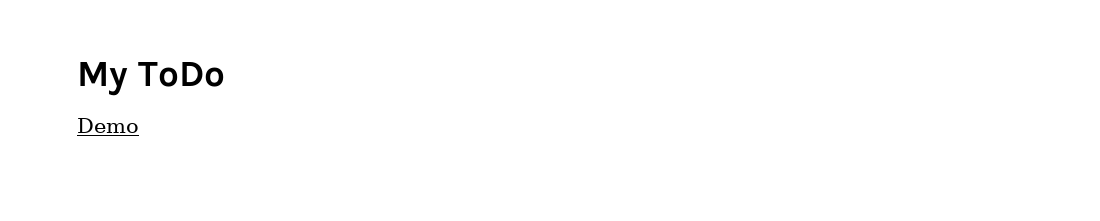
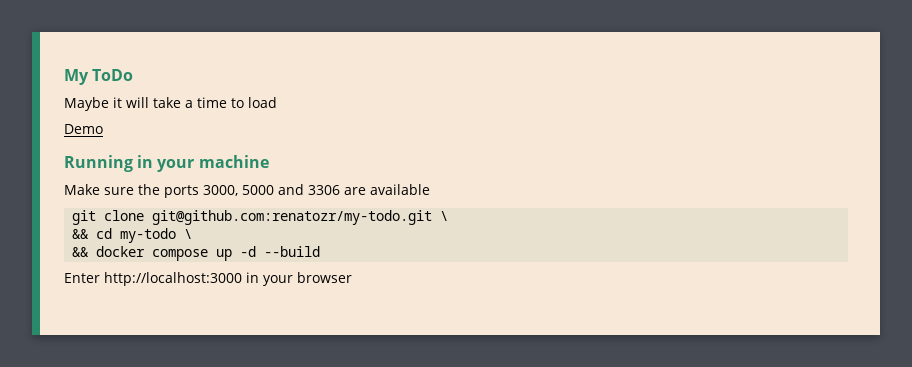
+ Maybe it will take a time to load
  Demo
+ Running in your machine
+ Make sure the ports 3000, 5000 and 3306 are available
+ git clone git@github.com:renatozr/my-todo.git \
+ && cd my-todo \
+ && docker compose up -d --build
+ Enter http://localhost:3000 in your browser

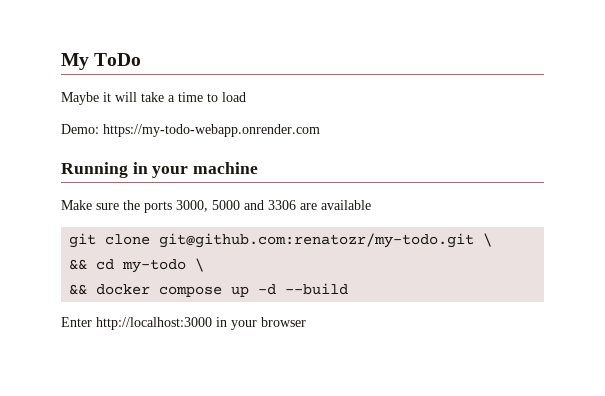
- Demo
+ Demo: https://my-todo-webapp.onrender.com

